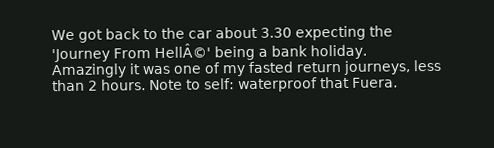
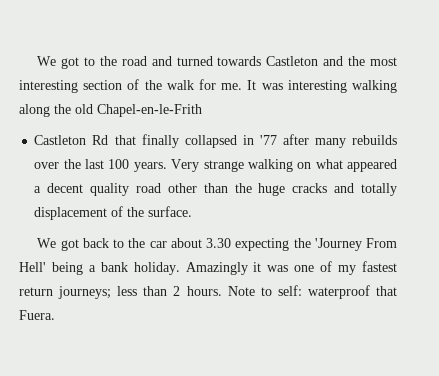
- We got back to the car about 3.30 expecting the 'Journey From HellÂ©' being a bank holiday.
+ We got to the road and turned towards Castleton and the most interesting section of the walk for me. It was interesting walking along the old Chapel-en-le-Frith
+ Castleton Rd that finally collapsed in '77 after many rebuilds over the last 100 years. Very strange walking on what appeared a decent quality road other than the huge cracks and totally displacement of the surface.
+ We got back to the car about 3.30 expecting the 'Journey From Hell' being a bank holiday.
- Amazingly it was one of my fasted return journeys, less than 2 hours.
+ Amazingly it was one of my fastest return journeys; less than 2 hours.

